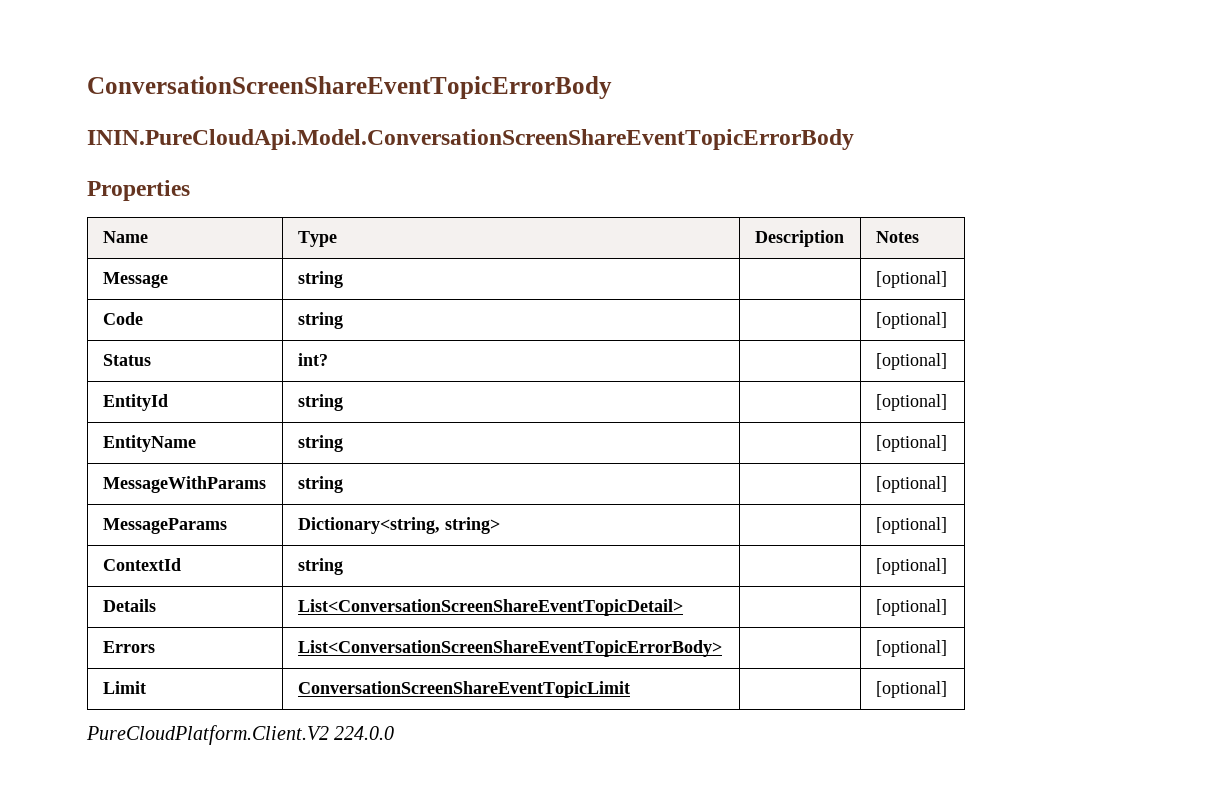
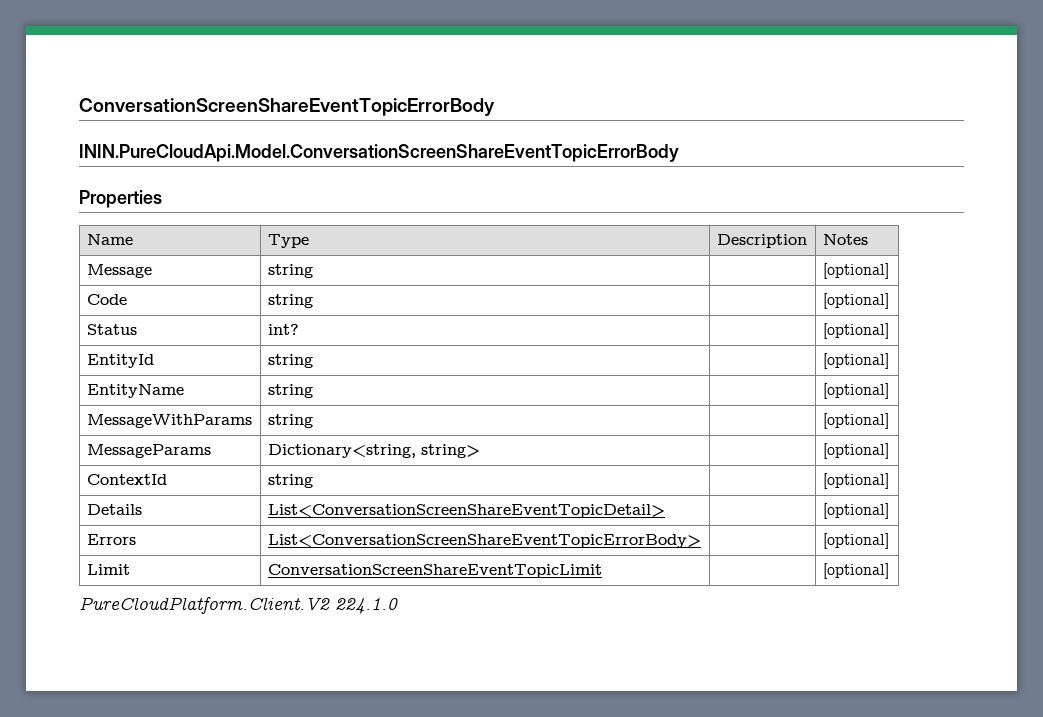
- PureCloudPlatform.Client.V2 224.0.0
+ PureCloudPlatform.Client.V2 224.1.0

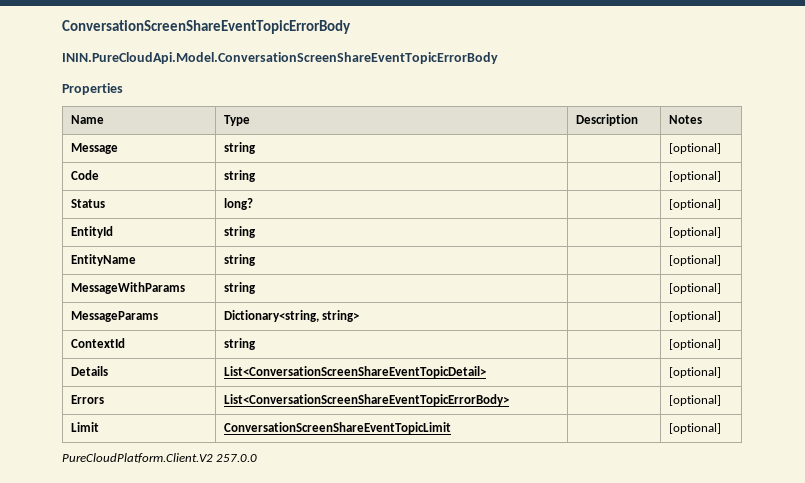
- Status | int? | | [optional]
+ Status | long? | | [optional]
- PureCloudPlatform.Client.V2 224.1.0
+ PureCloudPlatform.Client.V2 257.0.0

